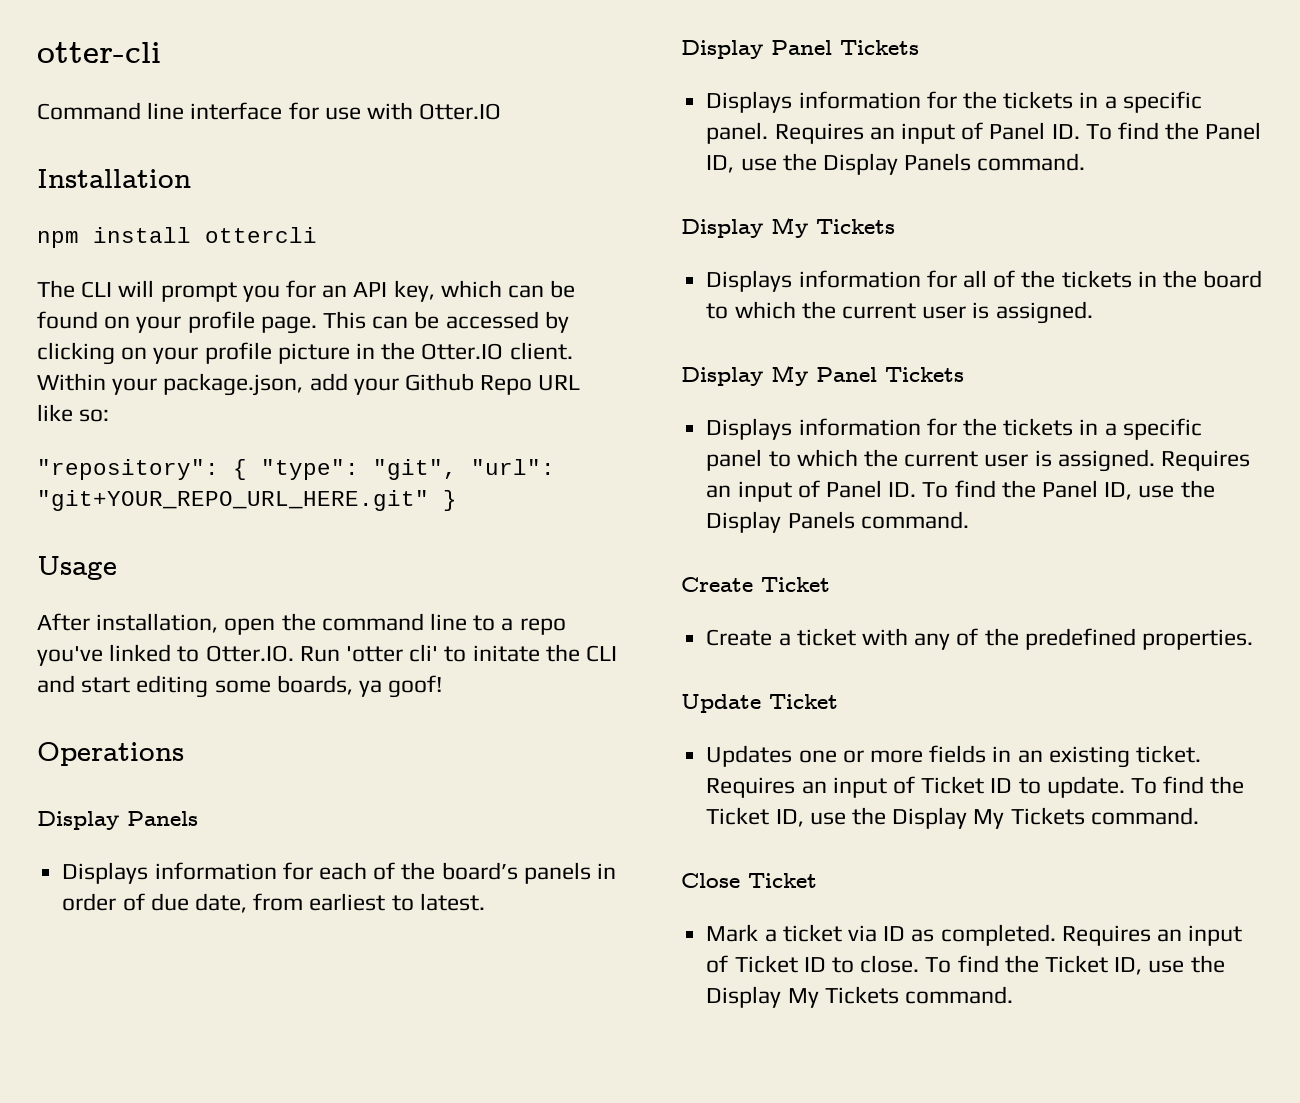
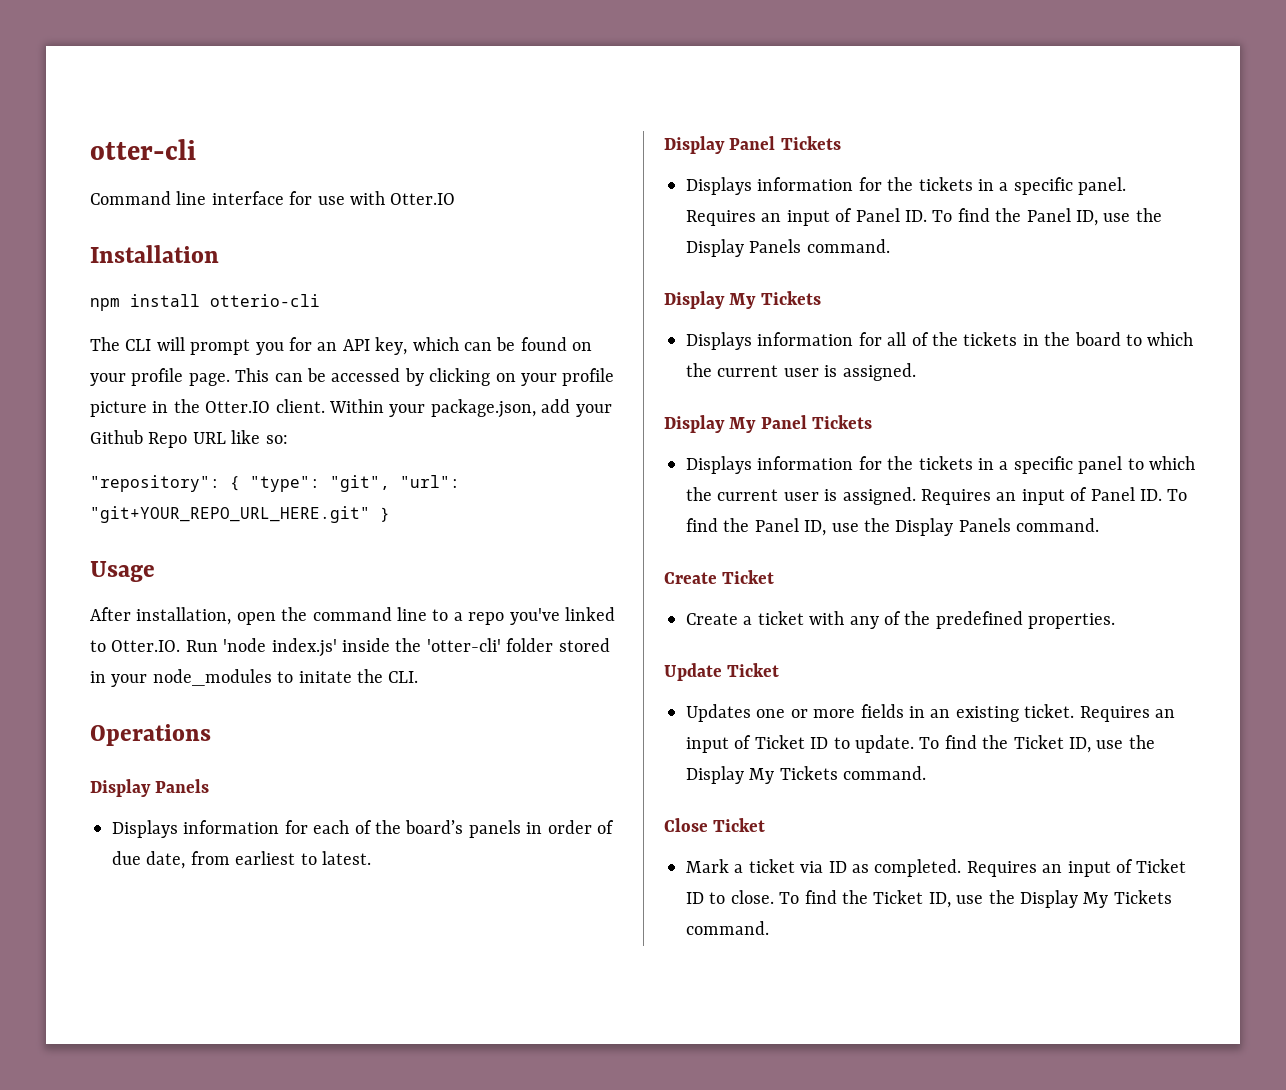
- npm install ottercli
+ npm install otterio-cli
- After installation, open the command line to a repo you've linked to Otter.IO. Run 'otter cli' to initate the CLI and start editing some boards, ya goof!
+ After installation, open the command line to a repo you've linked to Otter.IO. Run 'node index.js' inside the 'otter-cli' folder stored in your node_modules to initate the CLI.

